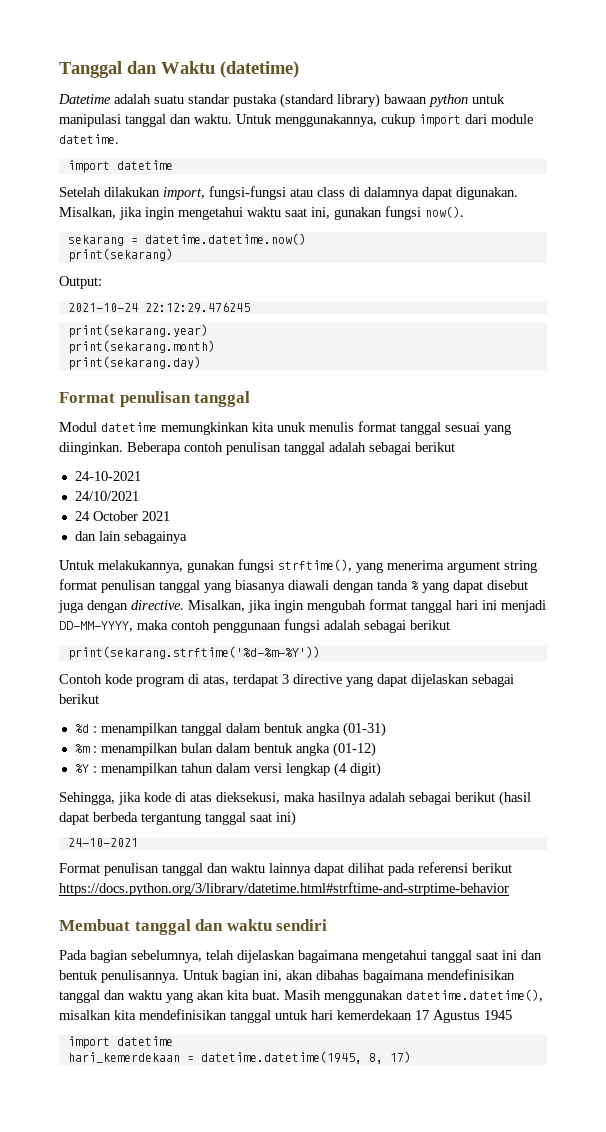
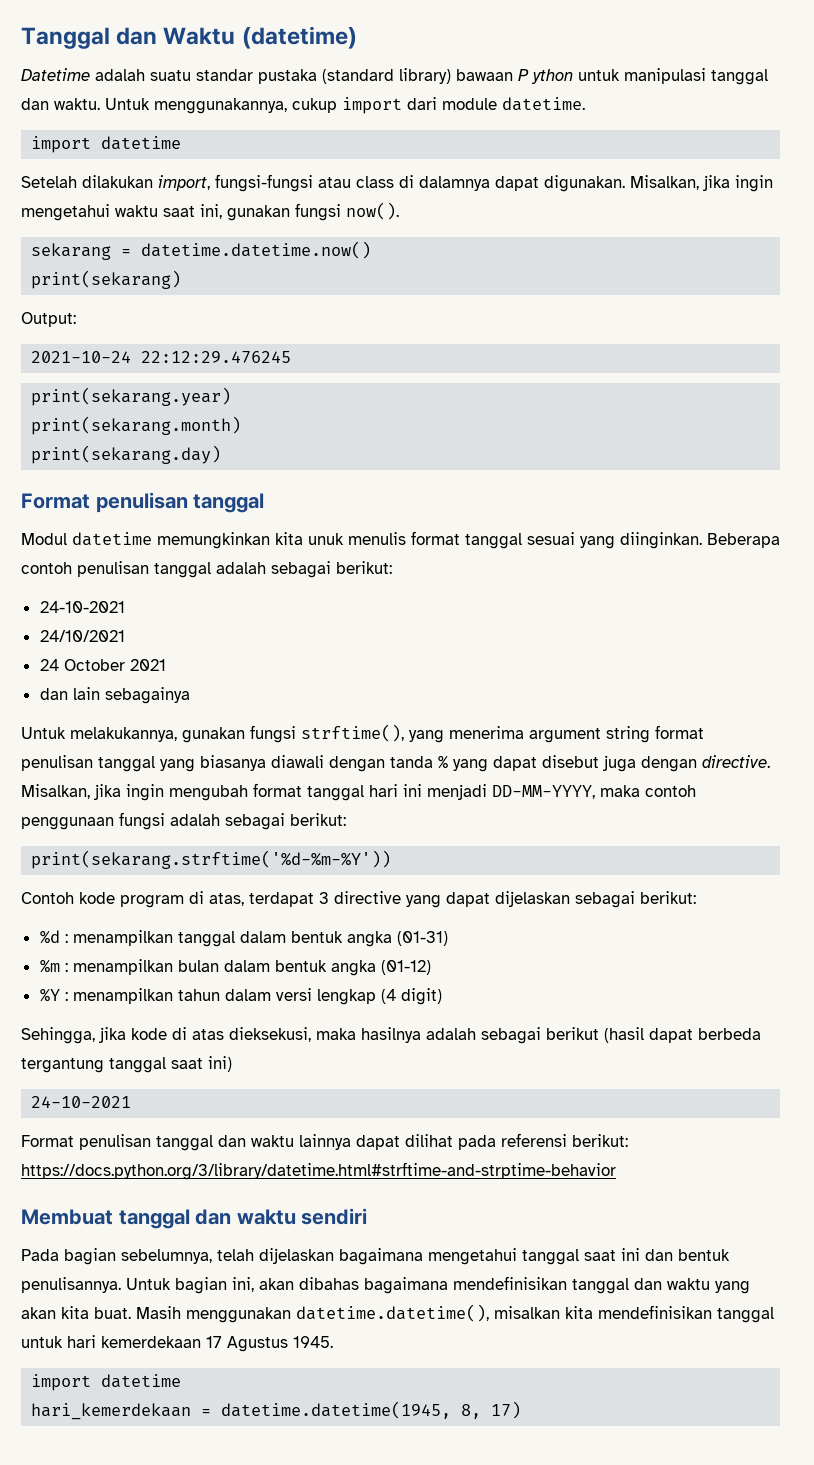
- Datetime adalah suatu standar pustaka (standard library) bawaan python untuk manipulasi tanggal dan waktu.
+ Datetime adalah suatu standar pustaka (standard library) bawaan P ython untuk manipulasi tanggal dan waktu.
- Beberapa contoh penulisan tanggal adalah sebagai berikut
+ Beberapa contoh penulisan tanggal adalah sebagai berikut:
- Misalkan, jika ingin mengubah format tanggal hari ini menjadi DD-MM-YYYY, maka contoh penggunaan fungsi adalah sebagai berikut
+ Misalkan, jika ingin mengubah format tanggal hari ini menjadi DD-MM-YYYY, maka contoh penggunaan fungsi adalah sebagai berikut:
- Contoh kode program di atas, terdapat 3 directive yang dapat dijelaskan sebagai berikut
+ Contoh kode program di atas, terdapat 3 directive yang dapat dijelaskan sebagai berikut:
- Format penulisan tanggal dan waktu lainnya dapat dilihat pada referensi berikut https://docs.python.org/3/library/datetime.html#strftime-and-strptime-behavior
+ Format penulisan tanggal dan waktu lainnya dapat dilihat pada referensi berikut: https://docs.python.org/3/library/datetime.html#strftime-and-strptime-behavior
- Masih menggunakan datetime.datetime(), misalkan kita mendefinisikan tanggal untuk hari kemerdekaan 17 Agustus 1945
+ Masih menggunakan datetime.datetime(), misalkan kita mendefinisikan tanggal untuk hari kemerdekaan 17 Agustus 1945.

